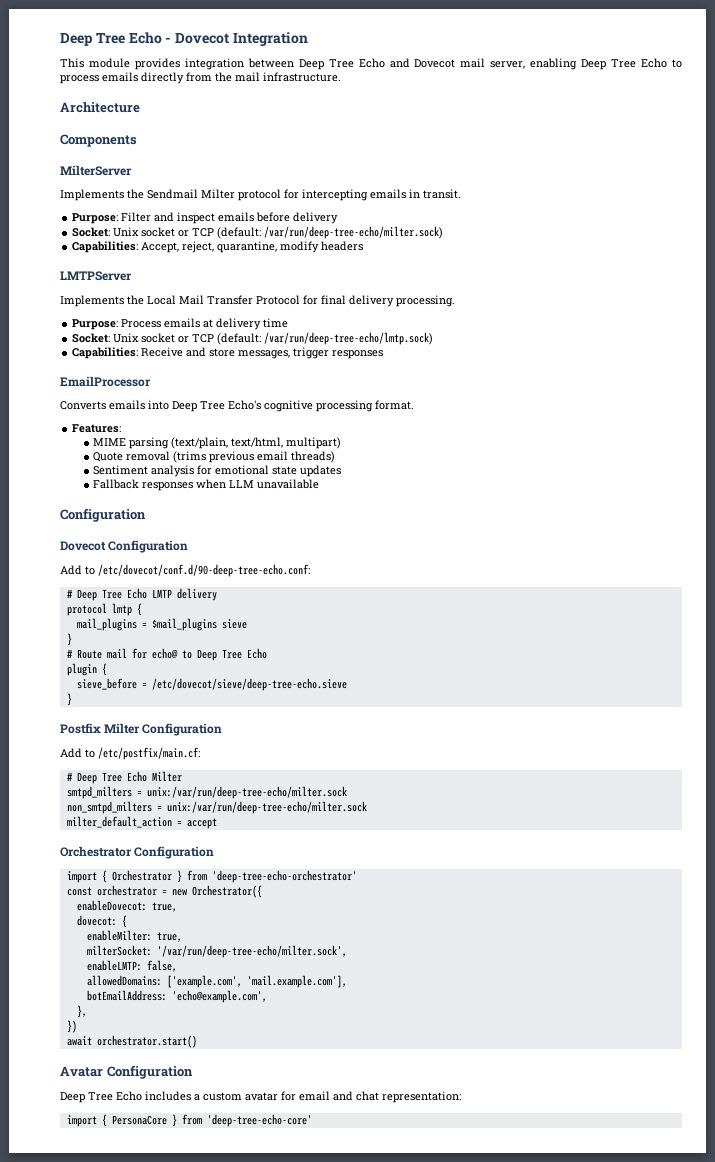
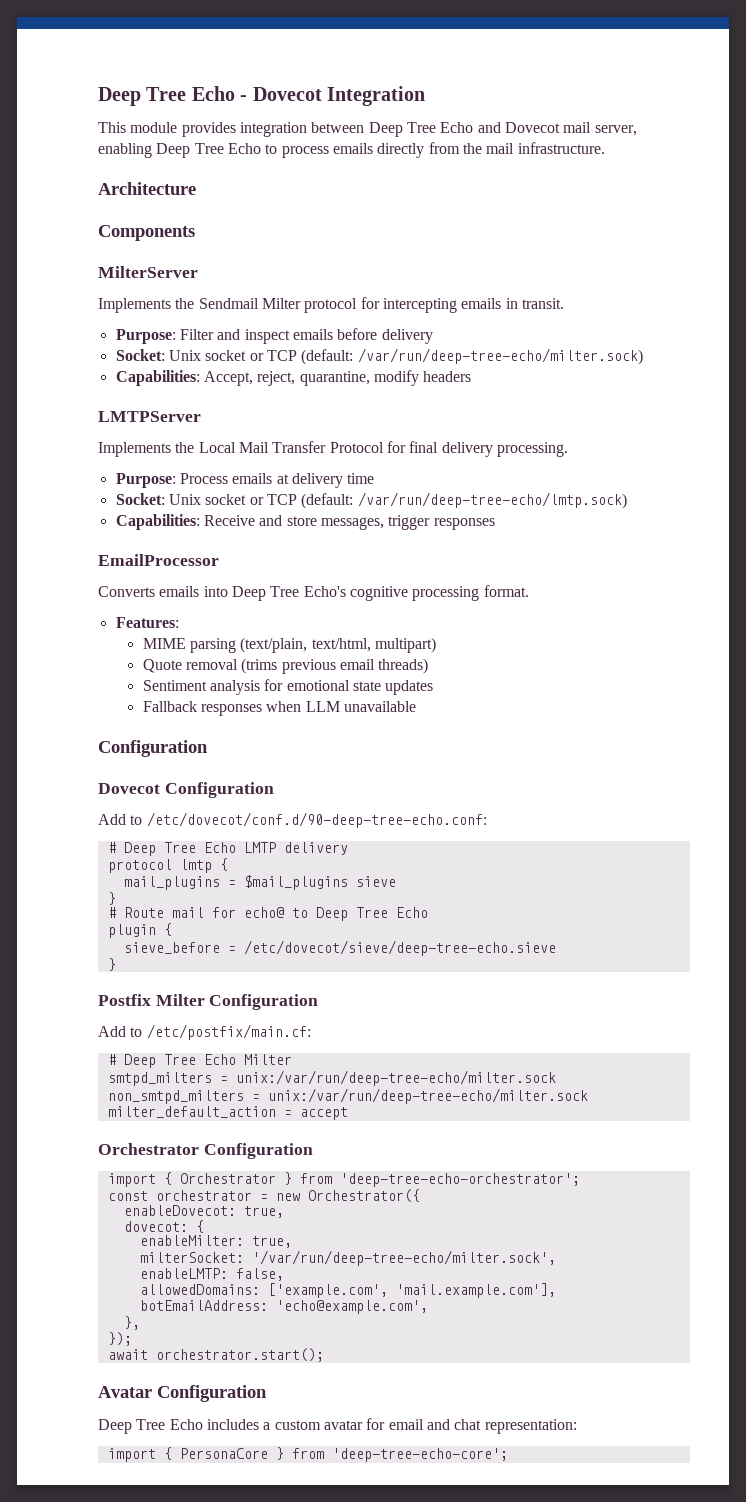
- import { Orchestrator } from 'deep-tree-echo-orchestrator'
+ import { Orchestrator } from 'deep-tree-echo-orchestrator';
- })
+ });
- await orchestrator.start()
+ await orchestrator.start();
- import { PersonaCore } from 'deep-tree-echo-core'
+ import { PersonaCore } from 'deep-tree-echo-core';

